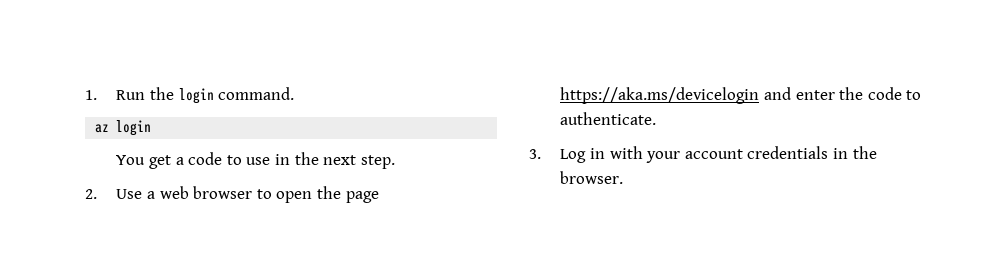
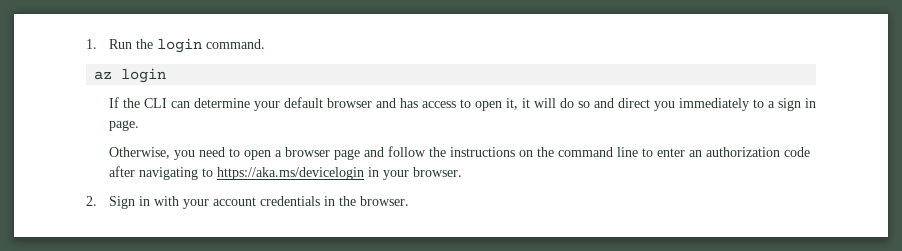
- You get a code to use in the next step.
- 2. Use a web browser to open the page https://aka.ms/devicelogin and enter the code to authenticate.
- 3. Log in with your account credentials in the browser.
+ If the CLI can determine your default browser and has access to open it, it will do so and direct you immediately to a sign in page.
+ Otherwise, you need to open a browser page and follow the instructions on the command line to enter an authorization code after navigating to https://aka.ms/devicelogin in your browser.
+ 2. Sign in with your account credentials in the browser.

